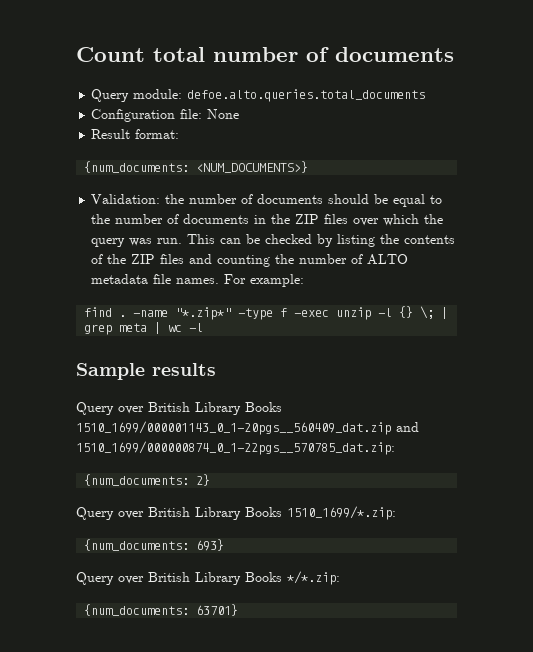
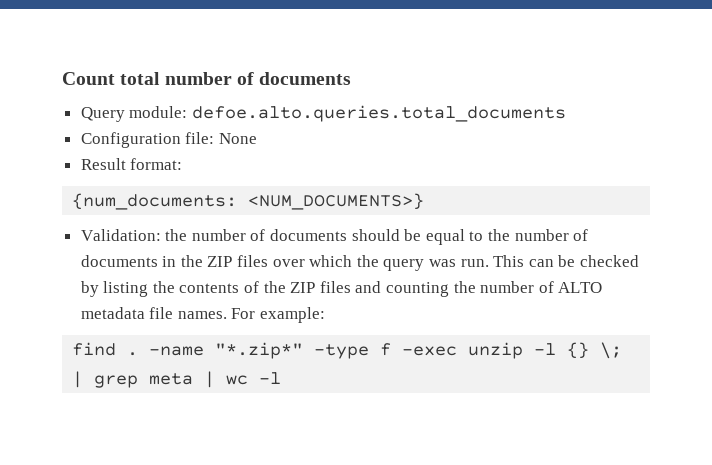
- Sample results
- Query over British Library Books 1510_1699/000001143_0_1-20pgs__560409_dat.zip and 1510_1699/000000874_0_1-22pgs__570785_dat.zip:
- {num_documents: 2}
- Query over British Library Books 1510_1699/*.zip:
- {num_documents: 693}
- Query over British Library Books */*.zip:
- {num_documents: 63701}

